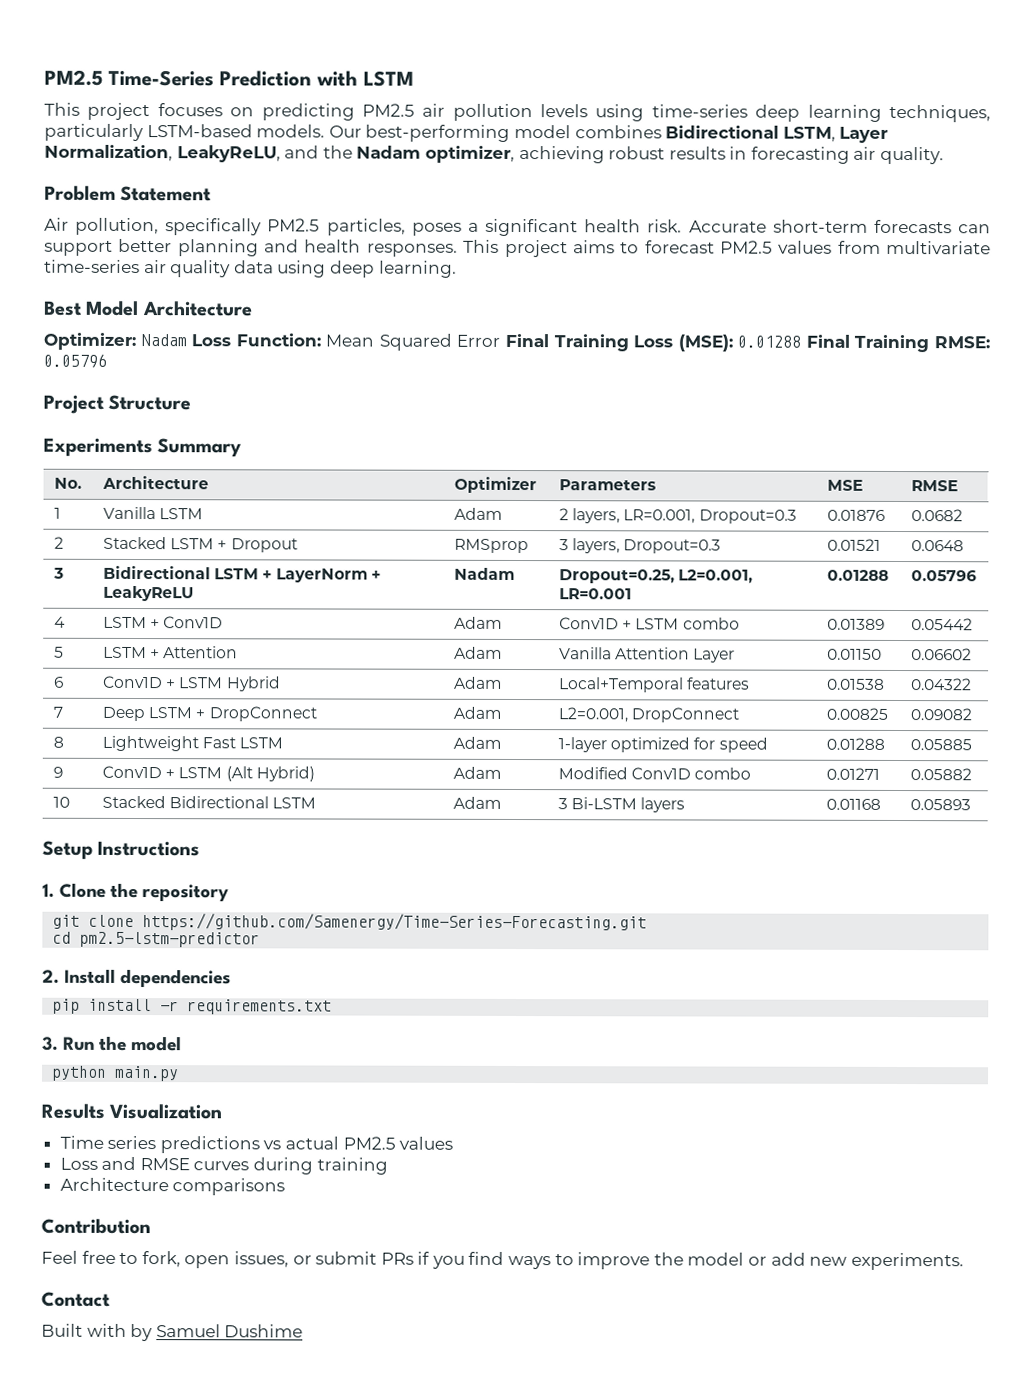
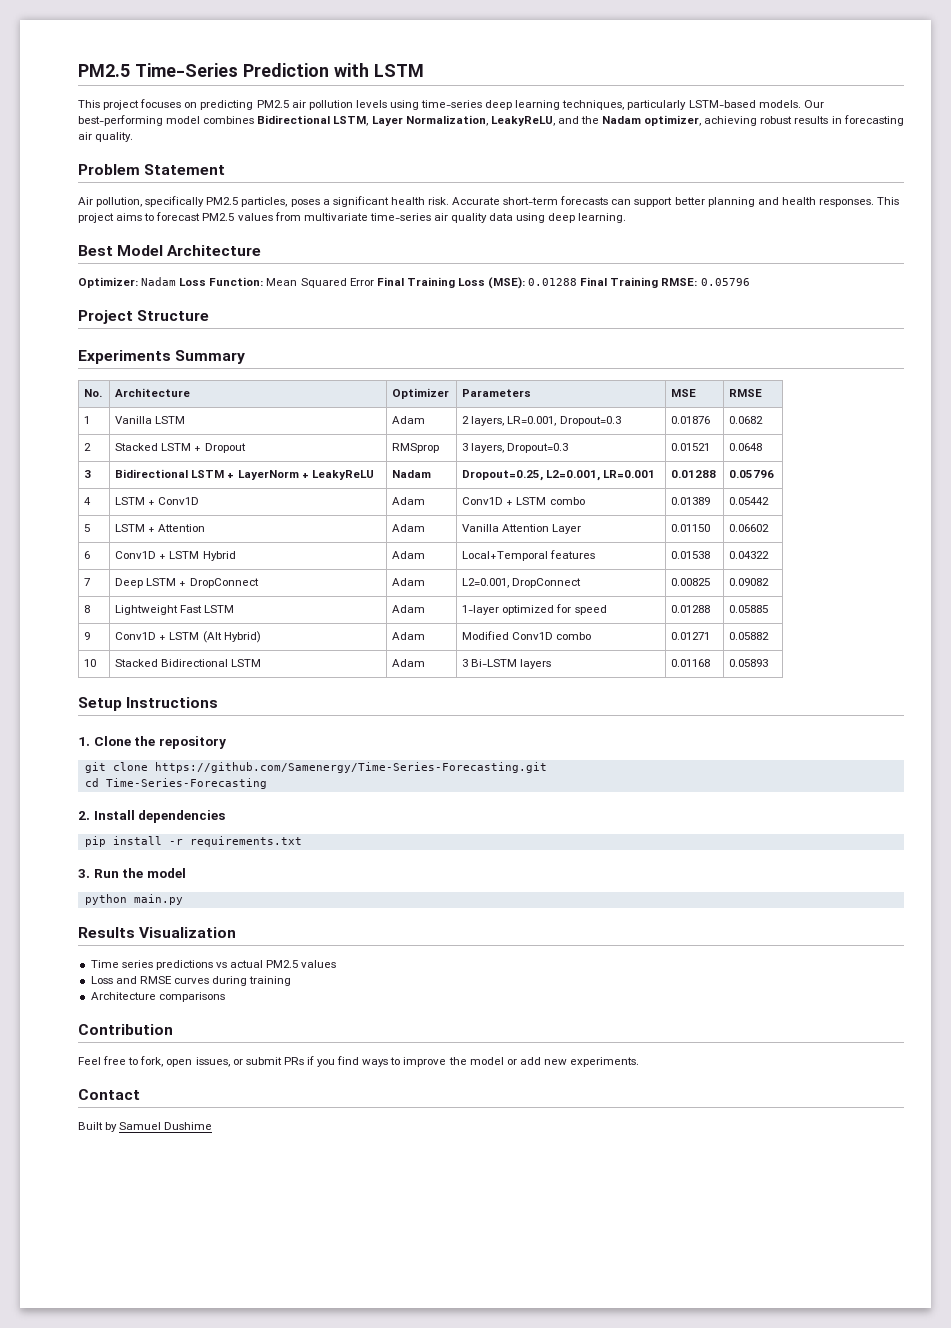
- cd pm2.5-lstm-predictor
+ cd Time-Series-Forecasting
- Built with by Samuel Dushime
+ Built by Samuel Dushime

